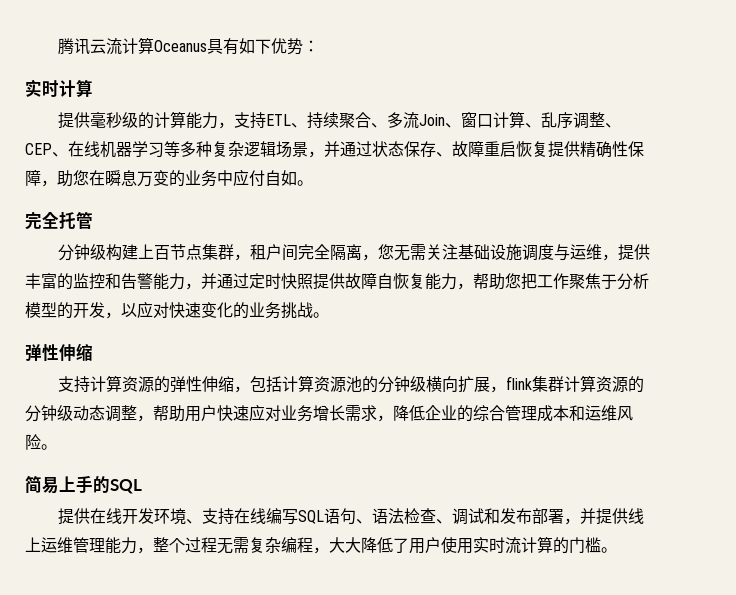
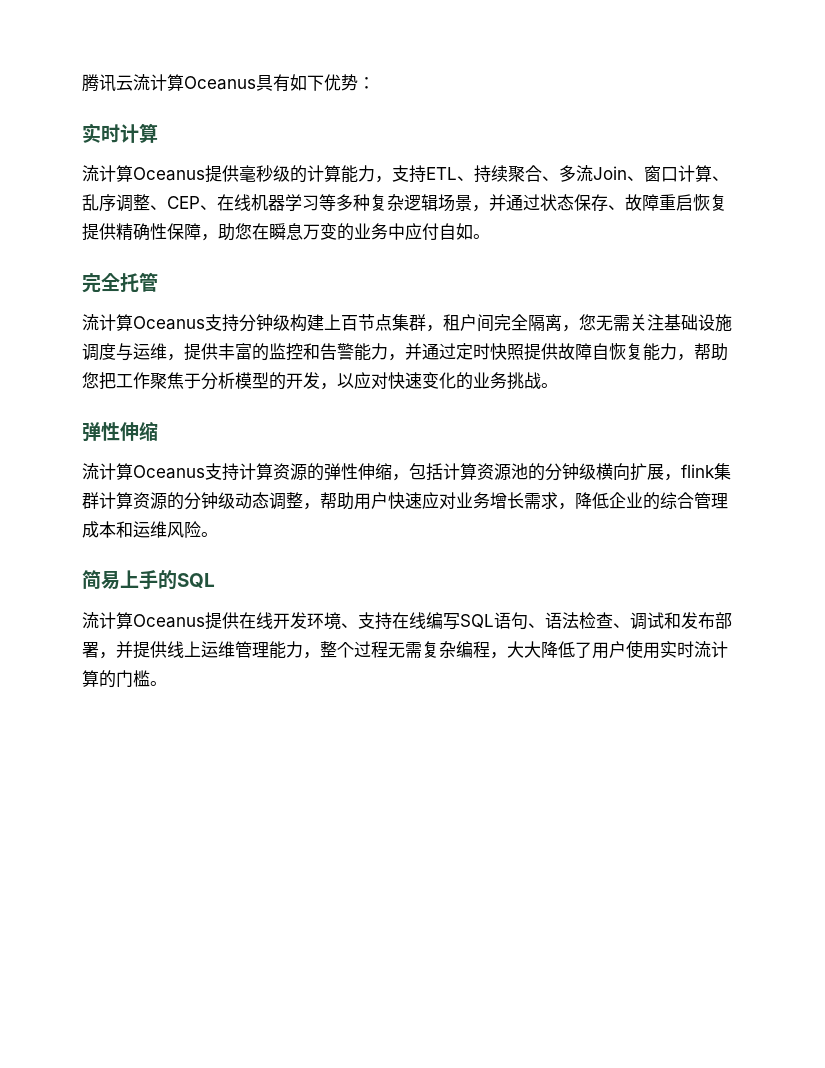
- 提供毫秒级的计算能力，支持ETL、持续聚合、多流Join、窗口计算、乱序调整、CEP、在线机器学习等多种复杂逻辑场景，并通过状态保存、故障重启恢复提供精确性保障，助您在瞬息万变的业务中应付自如。
+ 流计算Oceanus提供毫秒级的计算能力，支持ETL、持续聚合、多流Join、窗口计算、乱序调整、CEP、在线机器学习等多种复杂逻辑场景，并通过状态保存、故障重启恢复提供精确性保障，助您在瞬息万变的业务中应付自如。
- 分钟级构建上百节点集群，租户间完全隔离，您无需关注基础设施调度与运维，提供丰富的监控和告警能力，并通过定时快照提供故障自恢复能力，帮助您把工作聚焦于分析模型的开发，以应对快速变化的业务挑战。
+ 流计算Oceanus支持分钟级构建上百节点集群，租户间完全隔离，您无需关注基础设施调度与运维，提供丰富的监控和告警能力，并通过定时快照提供故障自恢复能力，帮助您把工作聚焦于分析模型的开发，以应对快速变化的业务挑战。
- 支持计算资源的弹性伸缩，包括计算资源池的分钟级横向扩展，flink集群计算资源的分钟级动态调整，帮助用户快速应对业务增长需求，降低企业的综合管理成本和运维风险。
+ 流计算Oceanus支持计算资源的弹性伸缩，包括计算资源池的分钟级横向扩展，flink集群计算资源的分钟级动态调整，帮助用户快速应对业务增长需求，降低企业的综合管理成本和运维风险。
- 提供在线开发环境、支持在线编写SQL语句、语法检查、调试和发布部署，并提供线上运维管理能力，整个过程无需复杂编程，大大降低了用户使用实时流计算的门槛。
+ 流计算Oceanus提供在线开发环境、支持在线编写SQL语句、语法检查、调试和发布部署，并提供线上运维管理能力，整个过程无需复杂编程，大大降低了用户使用实时流计算的门槛。

